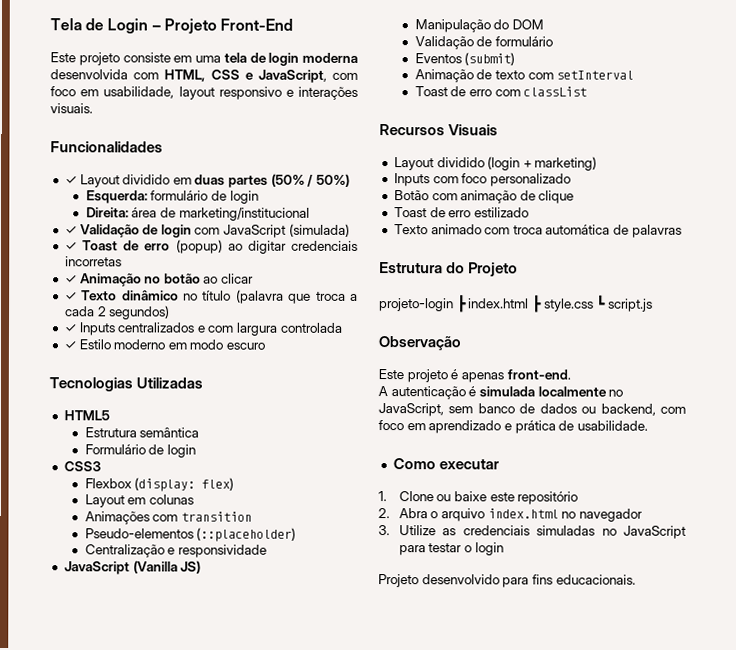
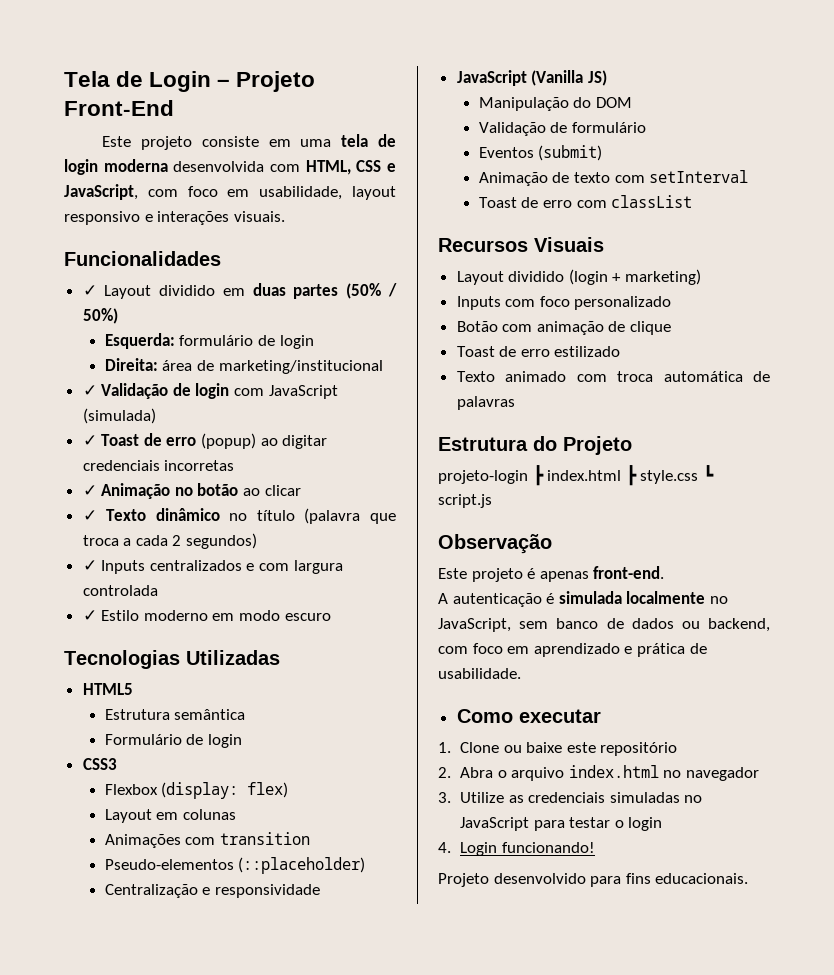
+ 4. Login funcionando!

